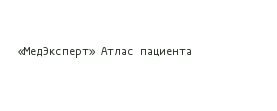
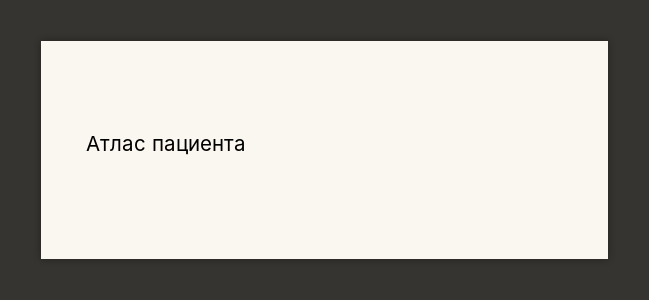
- «МедЭксперт» Атлас пациента
+ Атлас пациента

